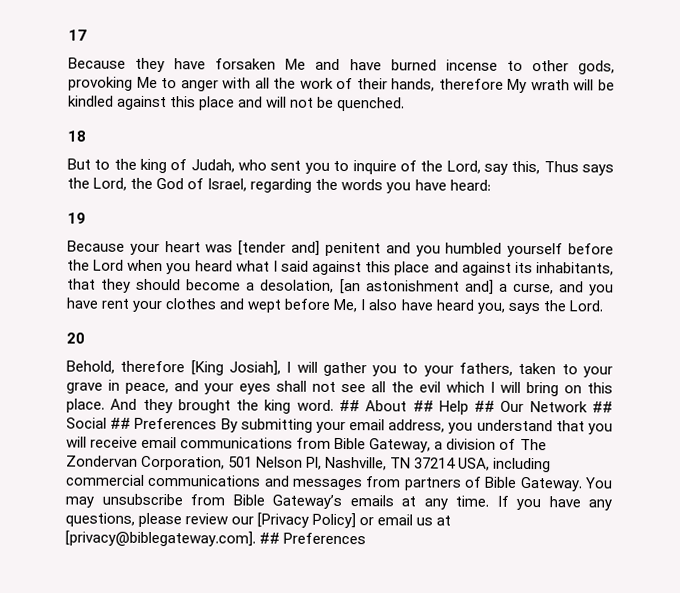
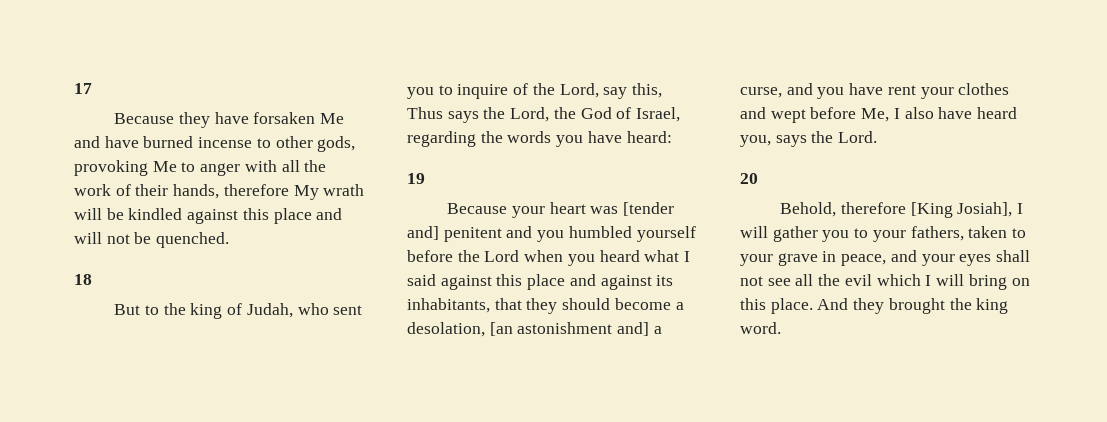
- ## About ## Help ## Our Network ## Social ## Preferences By submitting your email address, you understand that you will receive email communications from Bible Gateway, a division of The Zondervan Corporation, 501 Nelson Pl, Nashville, TN 37214 USA, including commercial communications and messages from partners of Bible Gateway. You may unsubscribe from Bible Gateway’s emails at any time. If you have any questions, please review our [Privacy Policy] or email us at [privacy@biblegateway.com]. ## Preferences

